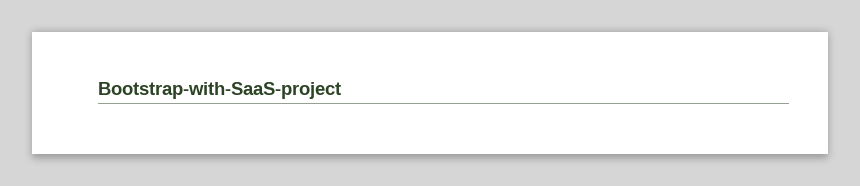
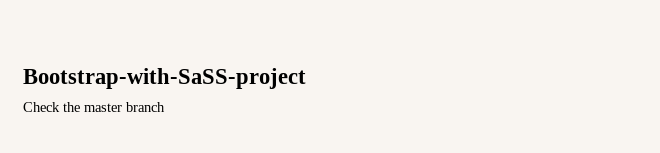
- Bootstrap-with-SaaS-project
+ Bootstrap-with-SaSS-project
+ Check the master branch

